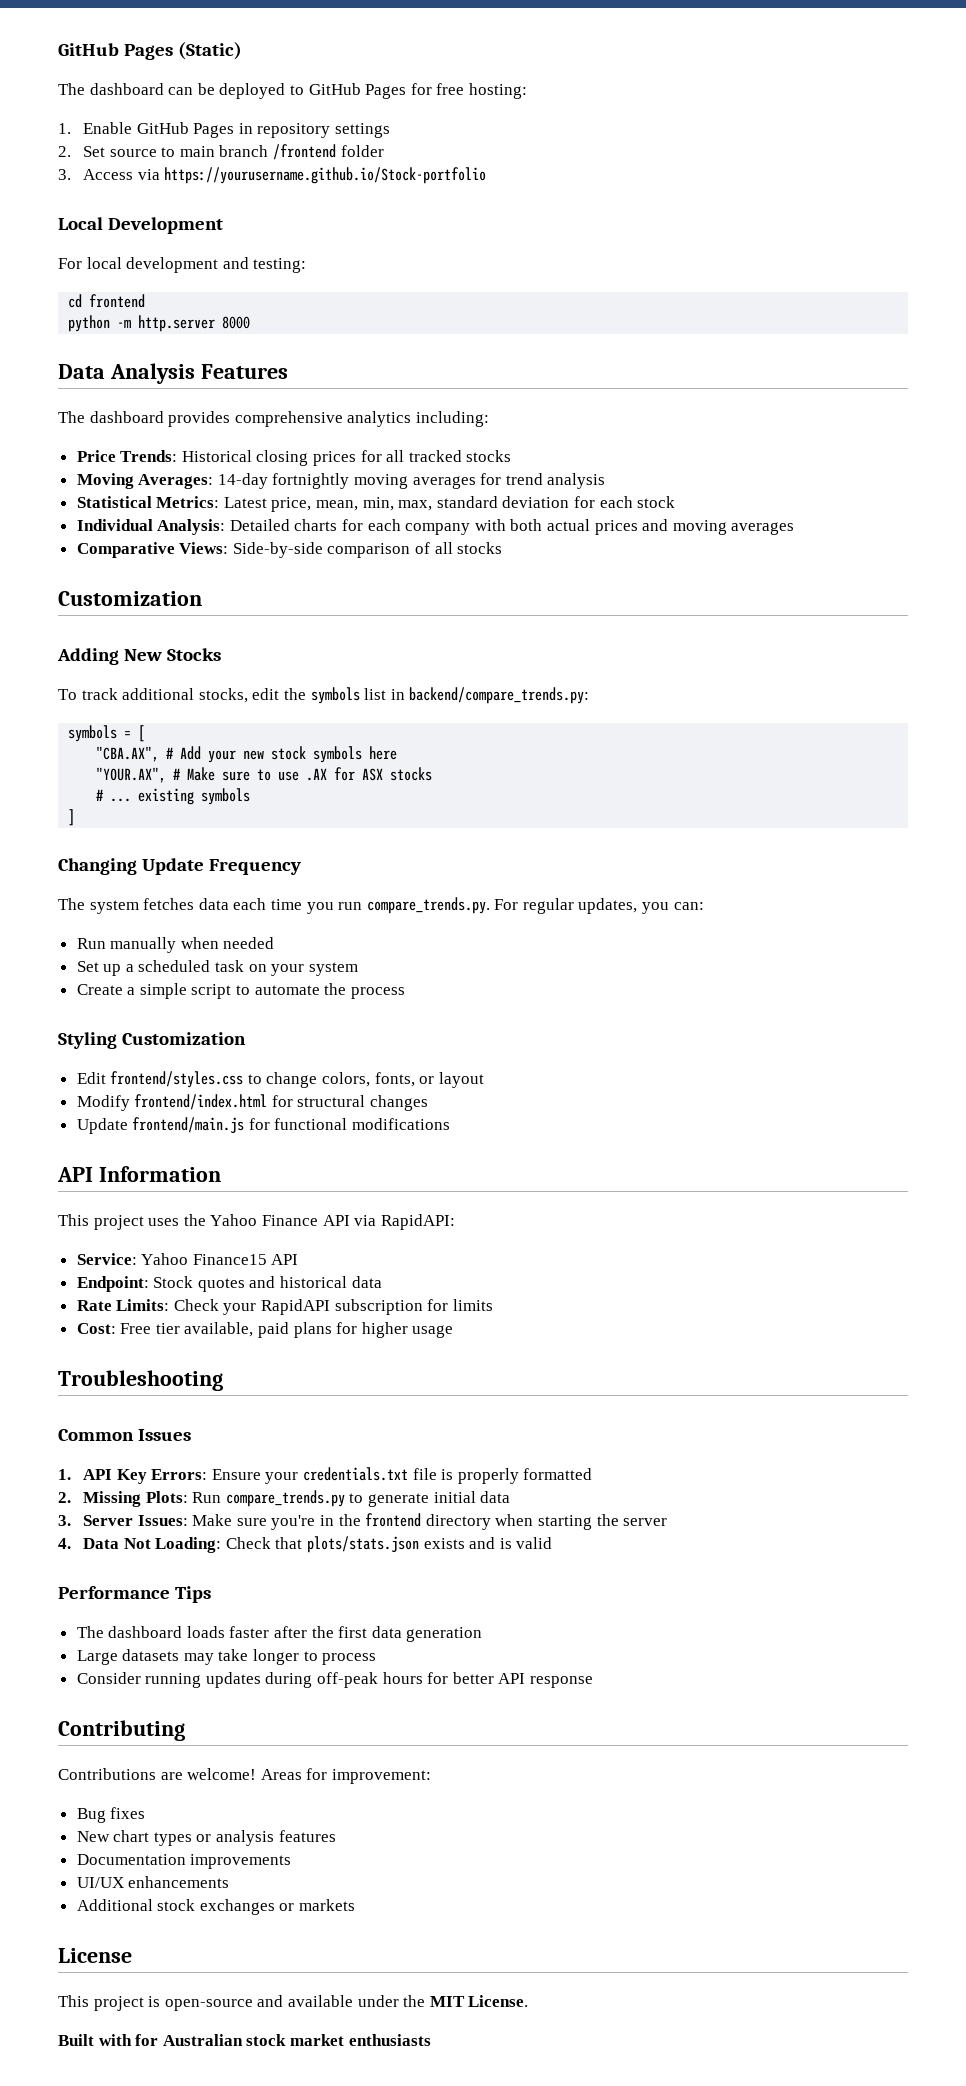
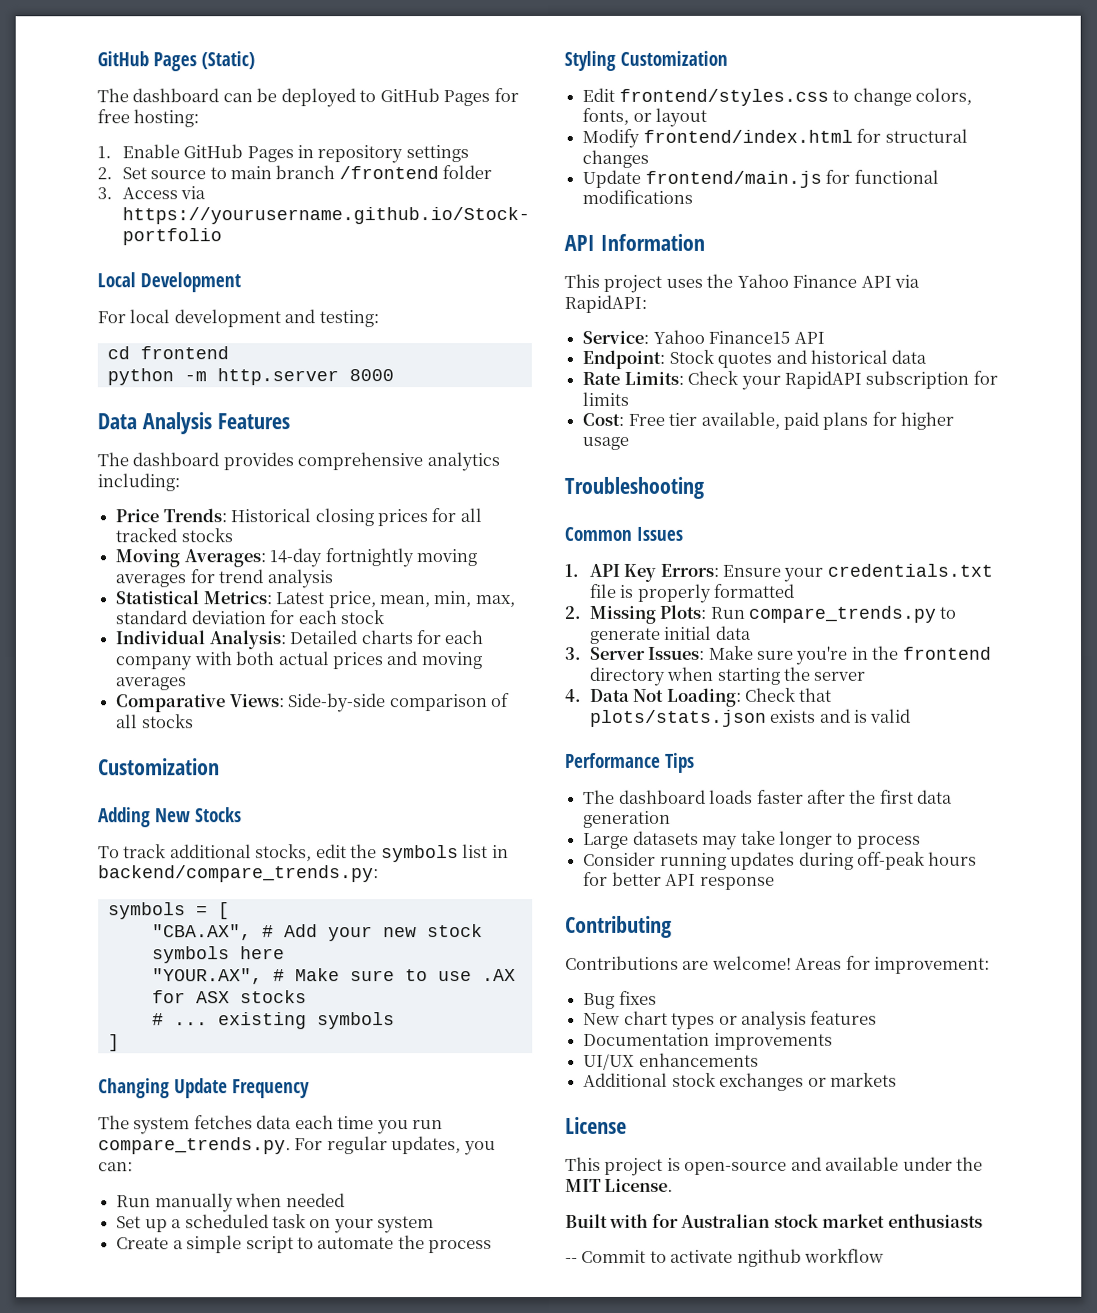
+ -- Commit to activate ngithub workflow

